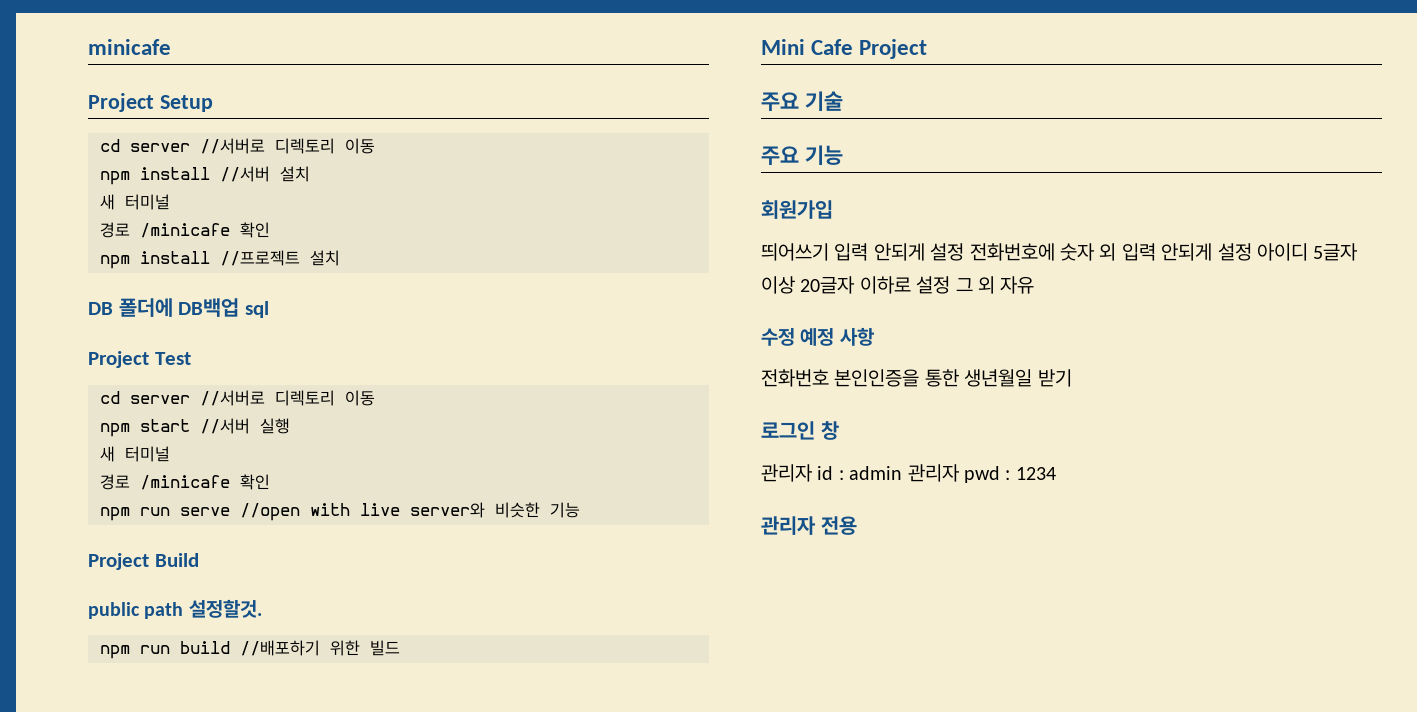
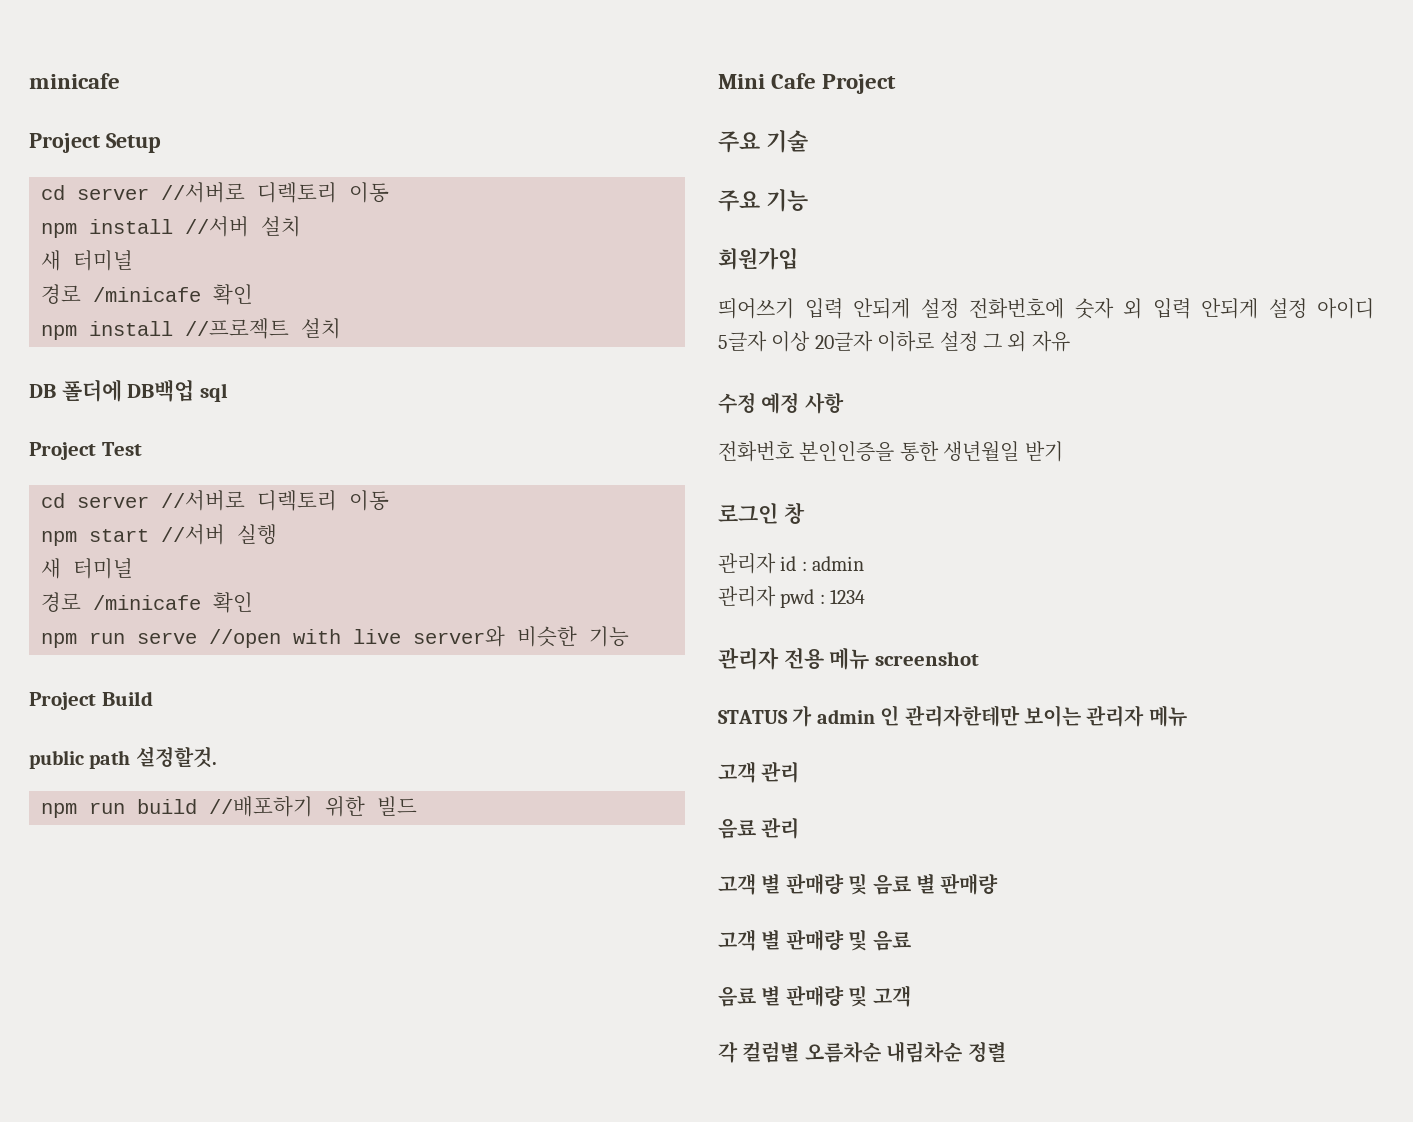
- 관리자 id : admin 관리자 pwd : 1234
+ 관리자 id : admin
+ 관리자 pwd : 1234
- 관리자 전용
+ 관리자 전용 메뉴 screenshot
+ STATUS 가 admin 인 관리자한테만 보이는 관리자 메뉴
+ 고객 관리
+ 음료 관리
+ 고객 별 판매량 및 음료 별 판매량
+ 고객 별 판매량 및 음료
+ 음료 별 판매량 및 고객
+ 각 컬럼별 오름차순 내림차순 정렬

